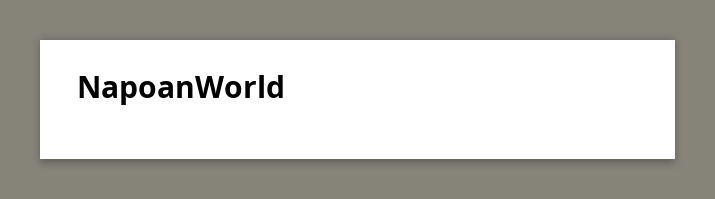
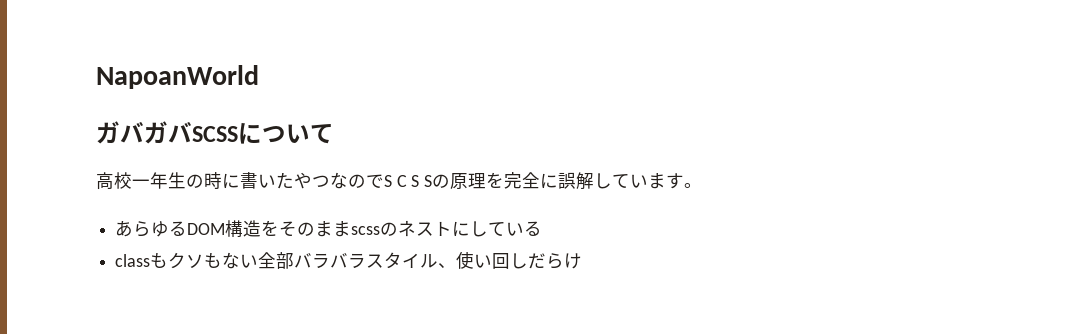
+ ガバガバSCSSについて
+ 高校一年生の時に書いたやつなのでS C S Sの原理を完全に誤解しています。
+ あらゆるDOM構造をそのままscssのネストにしている
+ classもクソもない全部バラバラスタイル、使い回しだらけ

